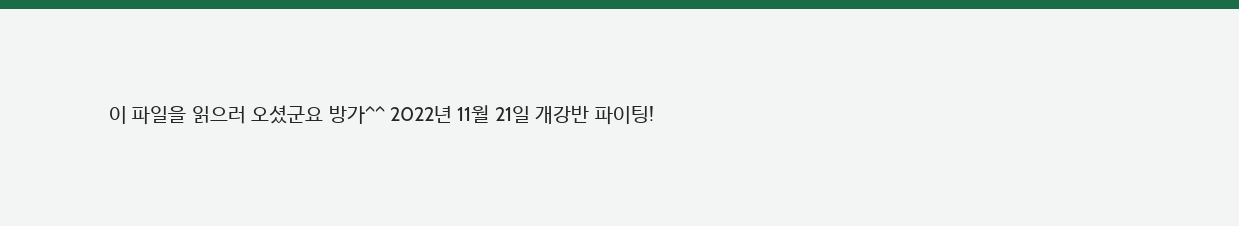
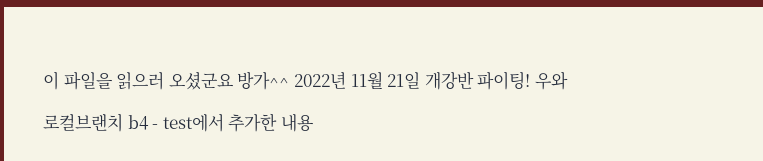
+ 우와
+ 로컬브랜치 b4 - test에서 추가한 내용

